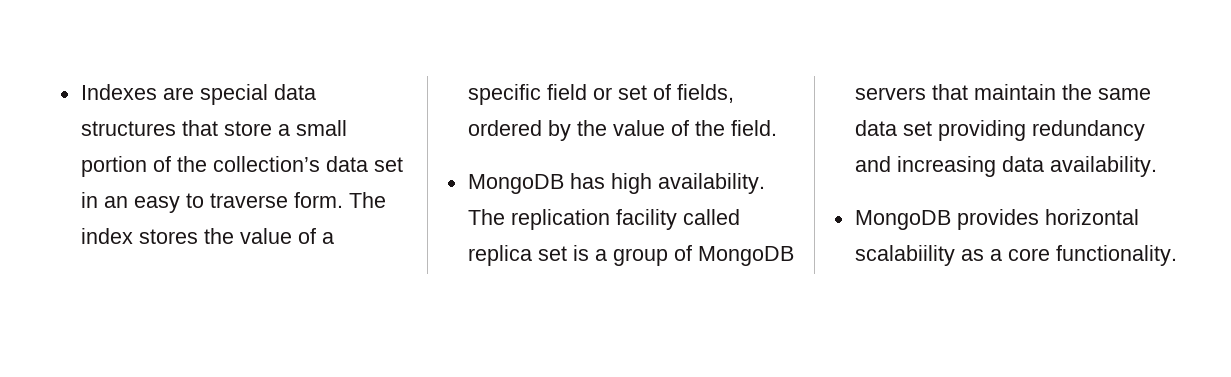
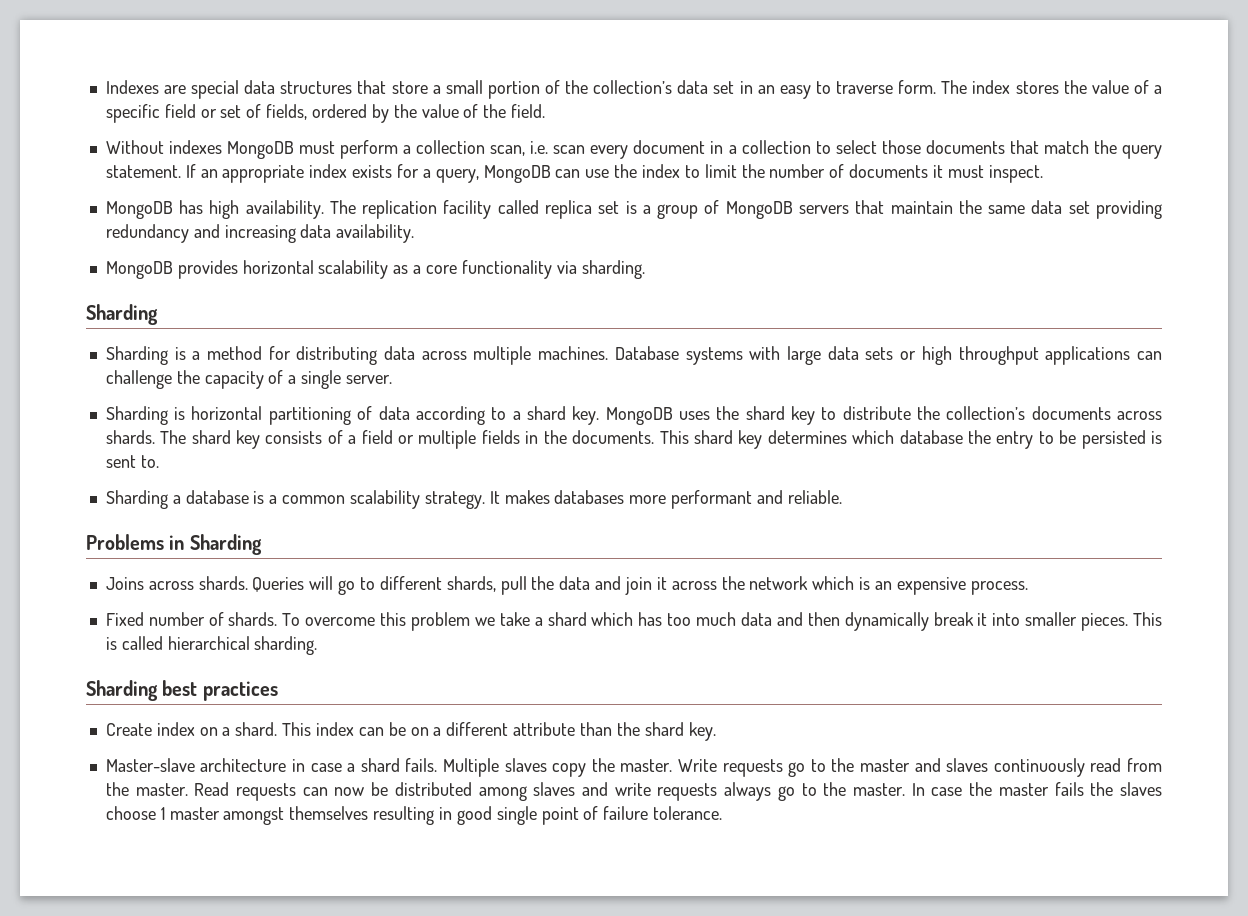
+ Without indexes MongoDB must perform a collection scan, i.e. scan every document in a collection to select those documents that match the query statement. If an appropriate index exists for a query, MongoDB can use the index to limit the number of documents it must inspect.
- MongoDB provides horizontal scalabiility as a core functionality.
+ MongoDB provides horizontal scalability as a core functionality via sharding.
+ Sharding
+ Sharding is a method for distributing data across multiple machines. Database systems with large data sets or high throughput applications can challenge the capacity of a single server.
+ Sharding is horizontal partitioning of data according to a shard key. MongoDB uses the shard key to distribute the collection’s documents across shards. The shard key consists of a field or multiple fields in the documents. This shard key determines which database the entry to be persisted is sent to.
+ Sharding a database is a common scalability strategy. It makes databases more performant and reliable.
+ Problems in Sharding
+ Joins across shards. Queries will go to different shards, pull the data and join it across the network which is an expensive process.
+ Fixed number of shards. To overcome this problem we take a shard which has too much data and then dynamically break it into smaller pieces. This is called hierarchical sharding.
+ Sharding best practices
+ Create index on a shard. This index can be on a different attribute than the shard key.
+ Master-slave architecture in case a shard fails. Multiple slaves copy the master. Write requests go to the master and slaves continuously read from the master. Read requests can now be distributed among slaves and write requests always go to the master. In case the master fails the slaves choose 1 master amongst themselves resulting in good single point of failure tolerance.

